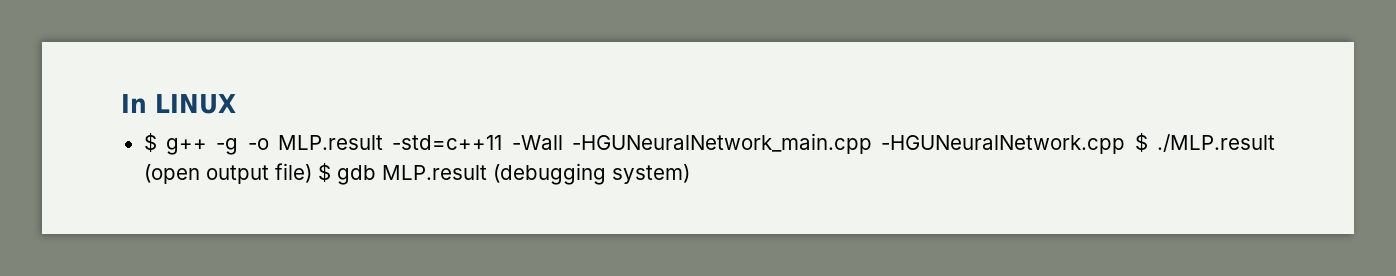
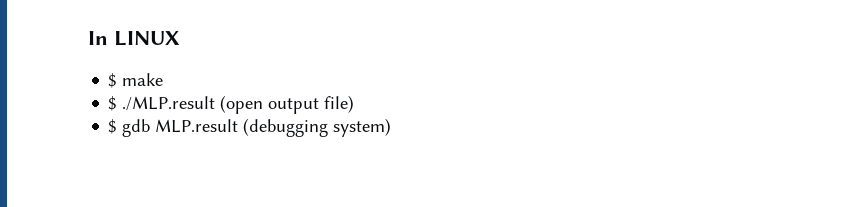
- $ g++ -g -o MLP.result -std=c++11 -Wall -HGUNeuralNetwork_main.cpp -HGUNeuralNetwork.cpp $ ./MLP.result (open output file) $ gdb MLP.result (debugging system)
+ $ make
+ $ ./MLP.result (open output file)
+ $ gdb MLP.result (debugging system)

